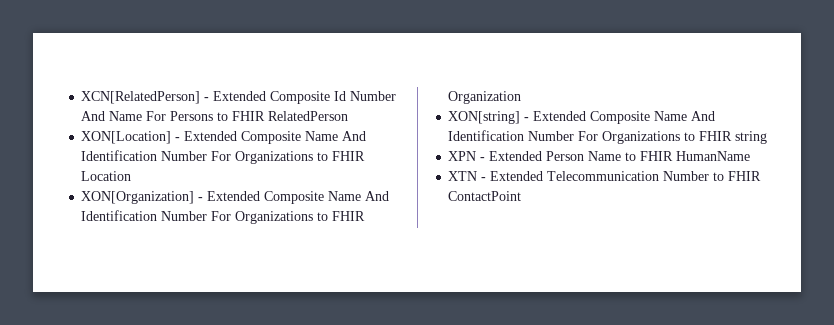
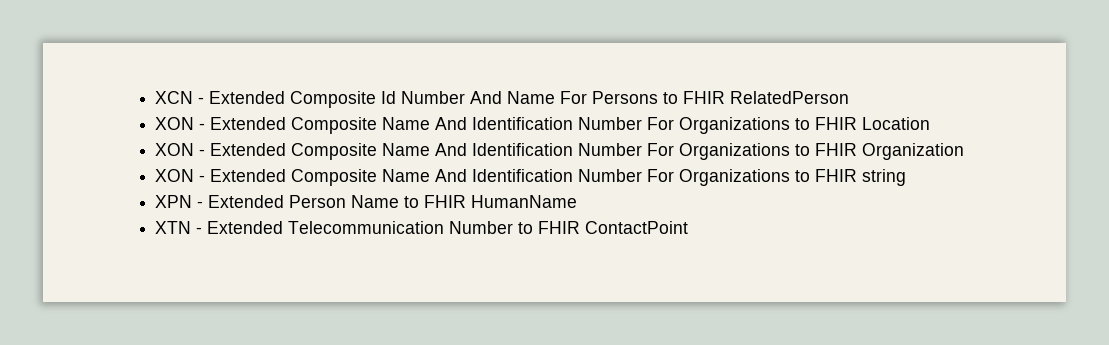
- XCN[RelatedPerson] - Extended Composite Id Number And Name For Persons to FHIR RelatedPerson
+ XCN - Extended Composite Id Number And Name For Persons to FHIR RelatedPerson
- XON[Location] - Extended Composite Name And Identification Number For Organizations to FHIR Location
+ XON - Extended Composite Name And Identification Number For Organizations to FHIR Location
- XON[Organization] - Extended Composite Name And Identification Number For Organizations to FHIR Organization
+ XON - Extended Composite Name And Identification Number For Organizations to FHIR Organization
- XON[string] - Extended Composite Name And Identification Number For Organizations to FHIR string
+ XON - Extended Composite Name And Identification Number For Organizations to FHIR string

